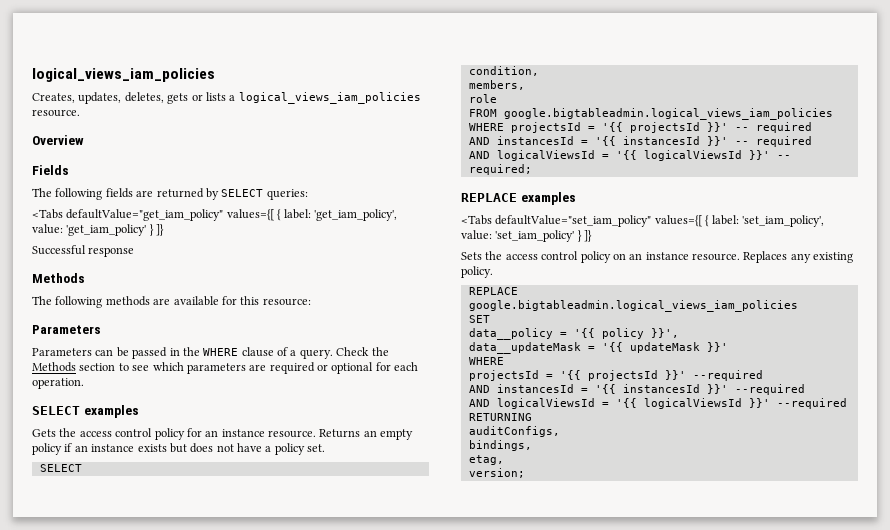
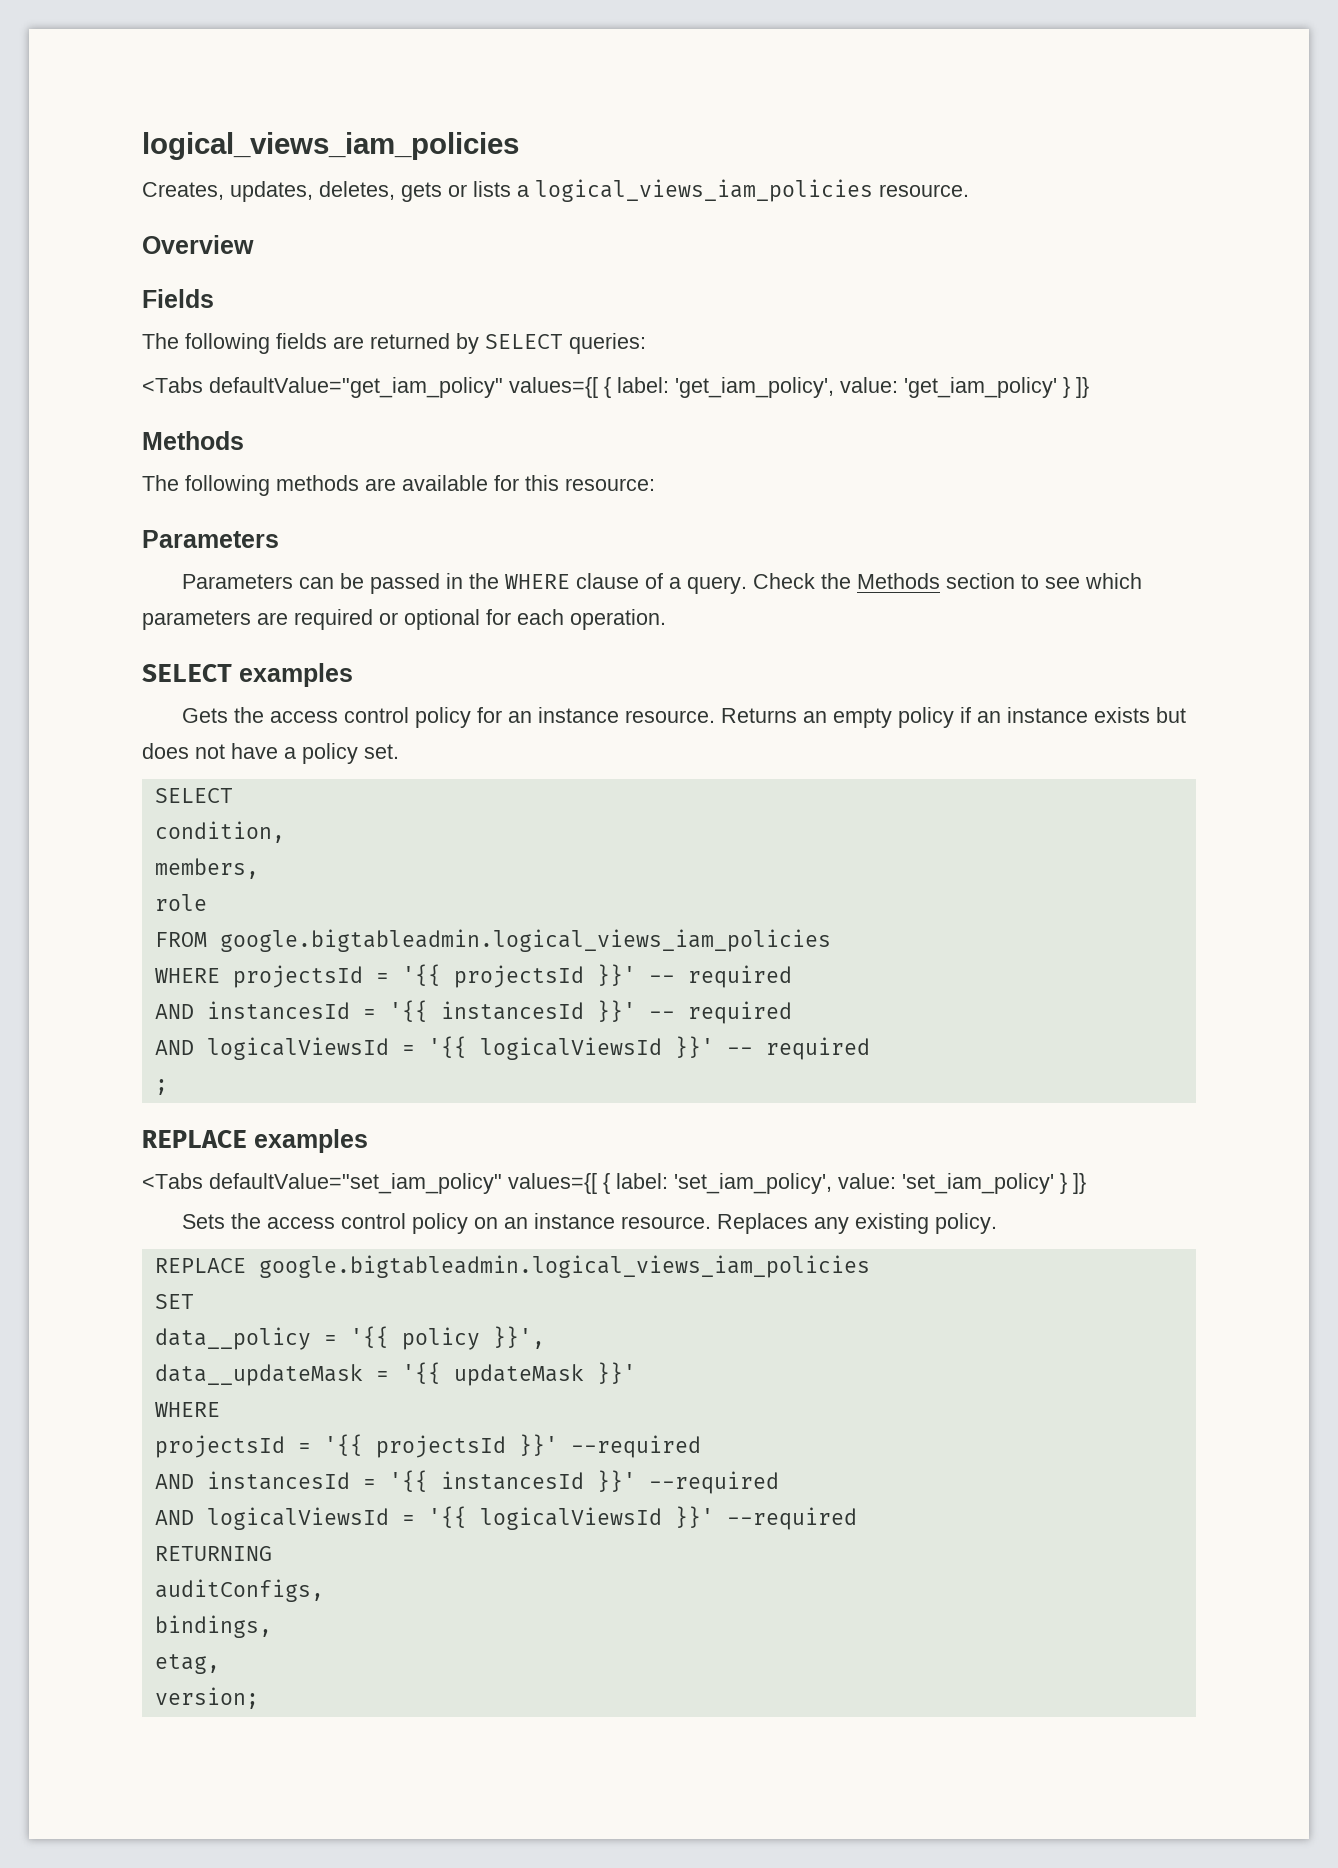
- Successful response
- AND logicalViewsId = '{{ logicalViewsId }}' -- required;
+ AND logicalViewsId = '{{ logicalViewsId }}' -- required
+ ;

